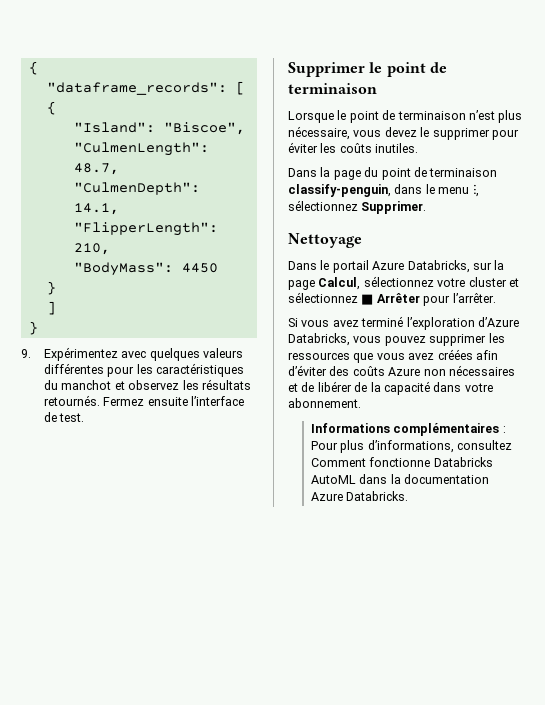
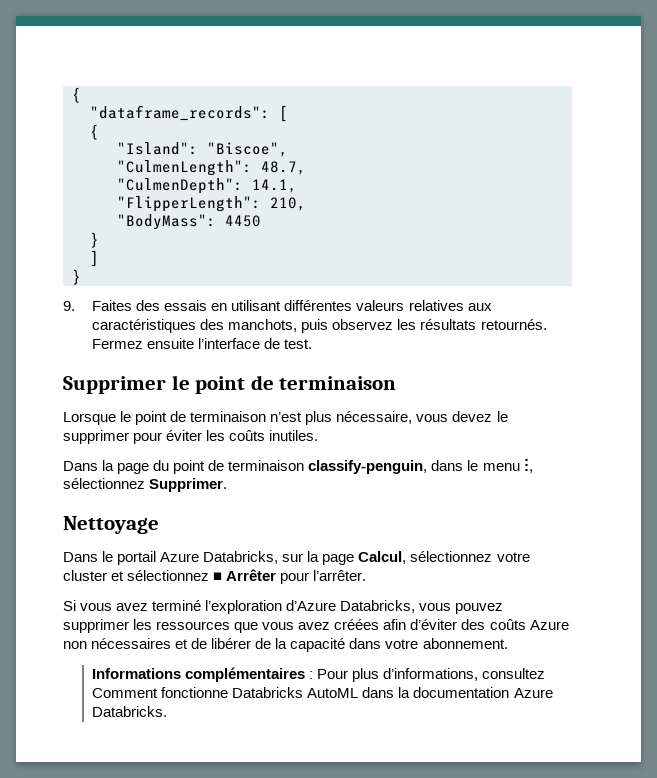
- 9. Expérimentez avec quelques valeurs différentes pour les caractéristiques du manchot et observez les résultats retournés.
+ 9. Faites des essais en utilisant différentes valeurs relatives aux caractéristiques des manchots, puis observez les résultats retournés.

